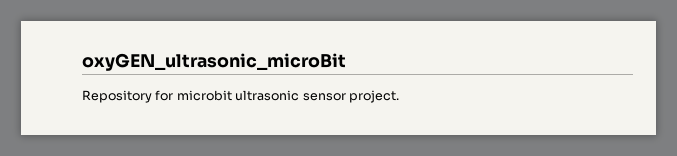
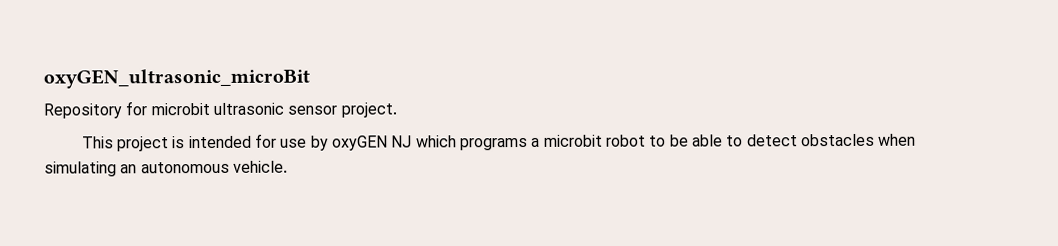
+ This project is intended for use by oxyGEN NJ which programs a microbit robot to be able to detect obstacles when simulating an autonomous vehicle.

